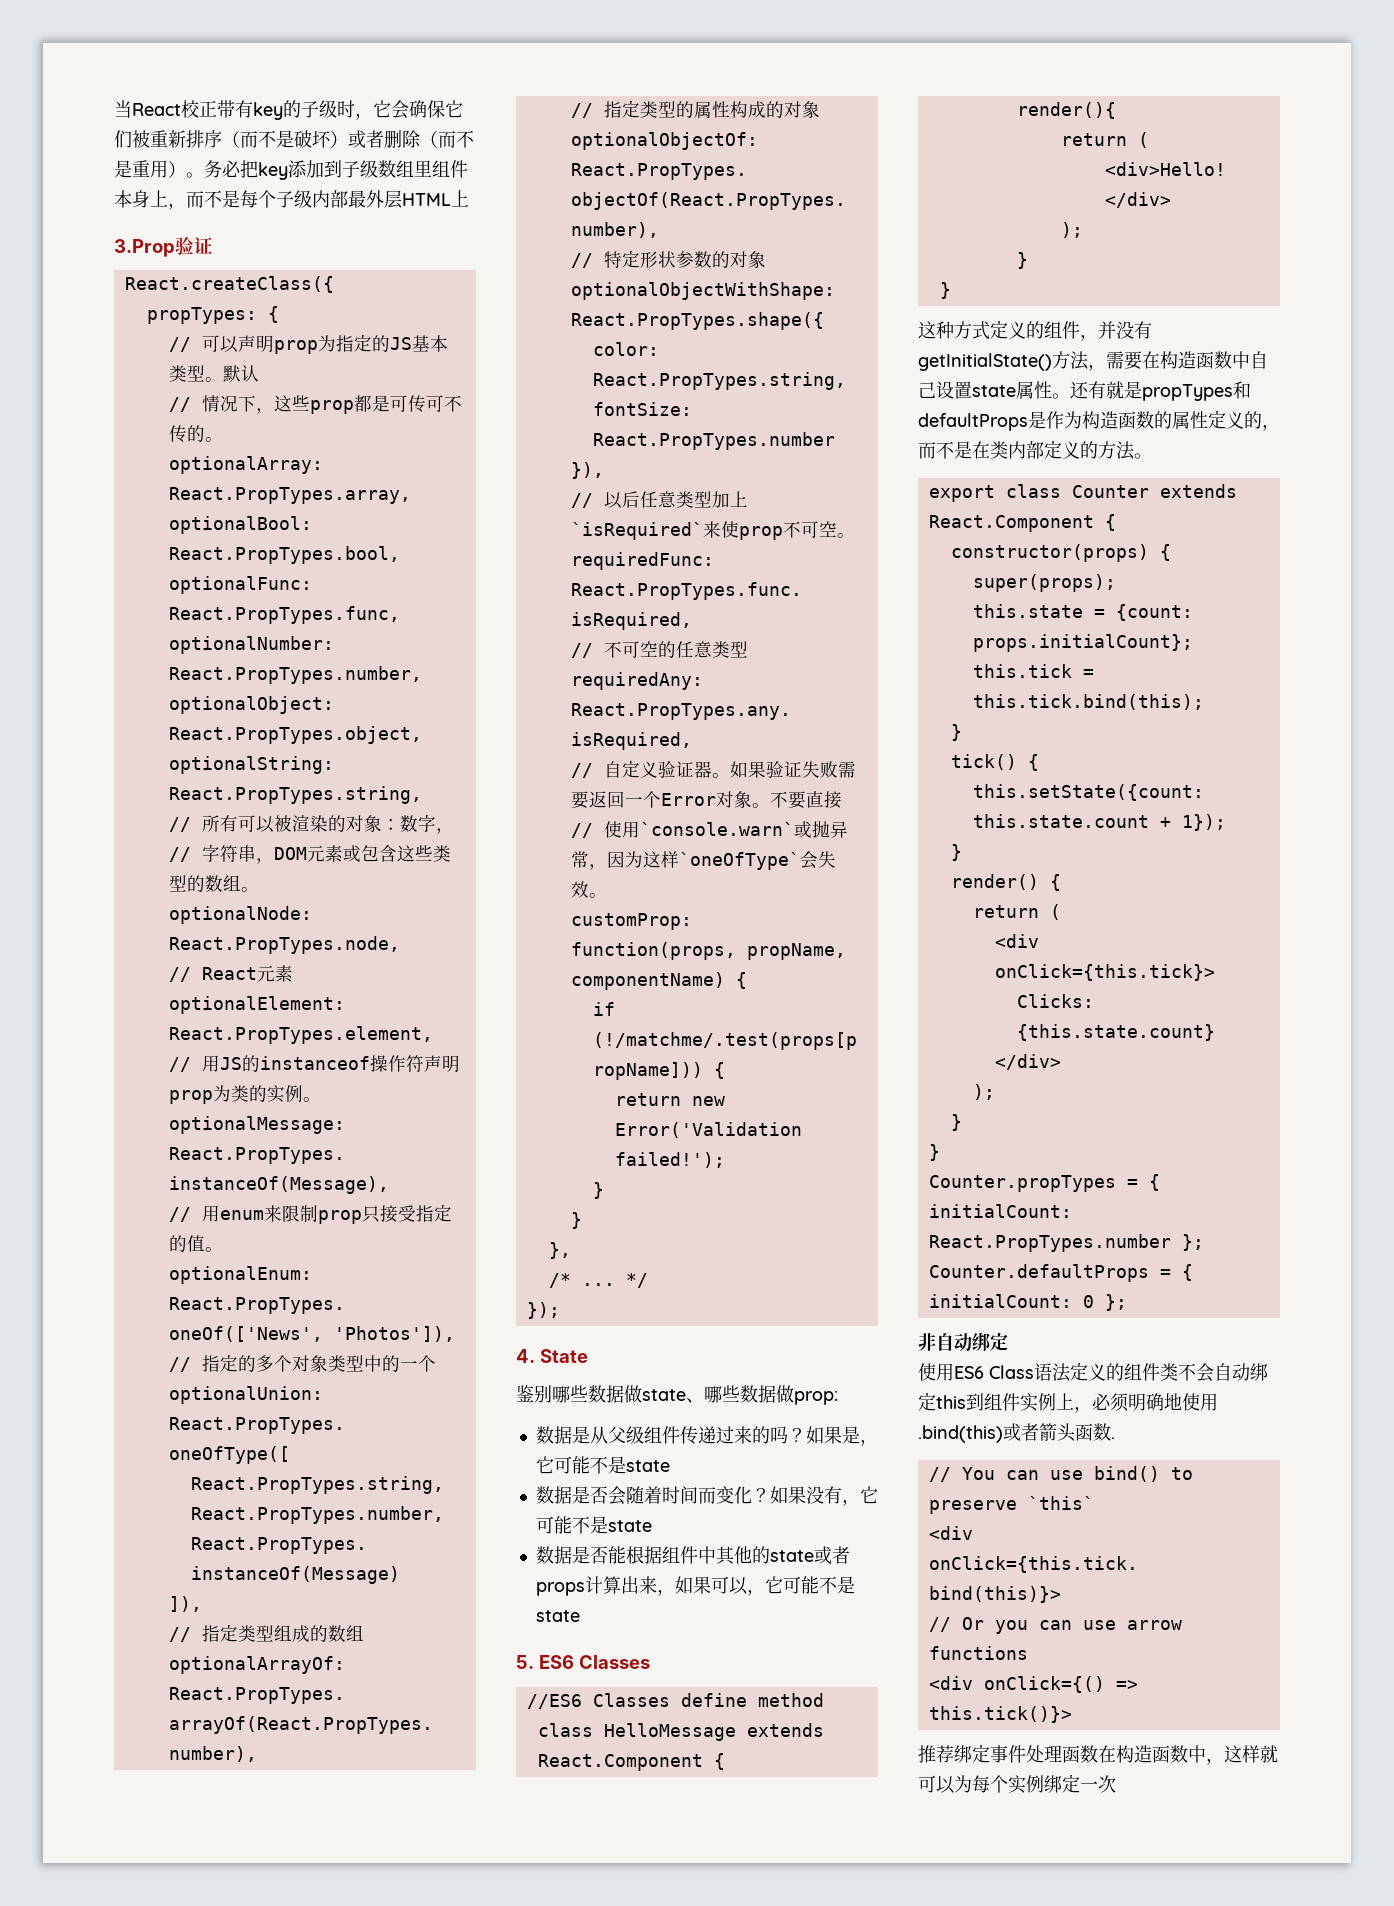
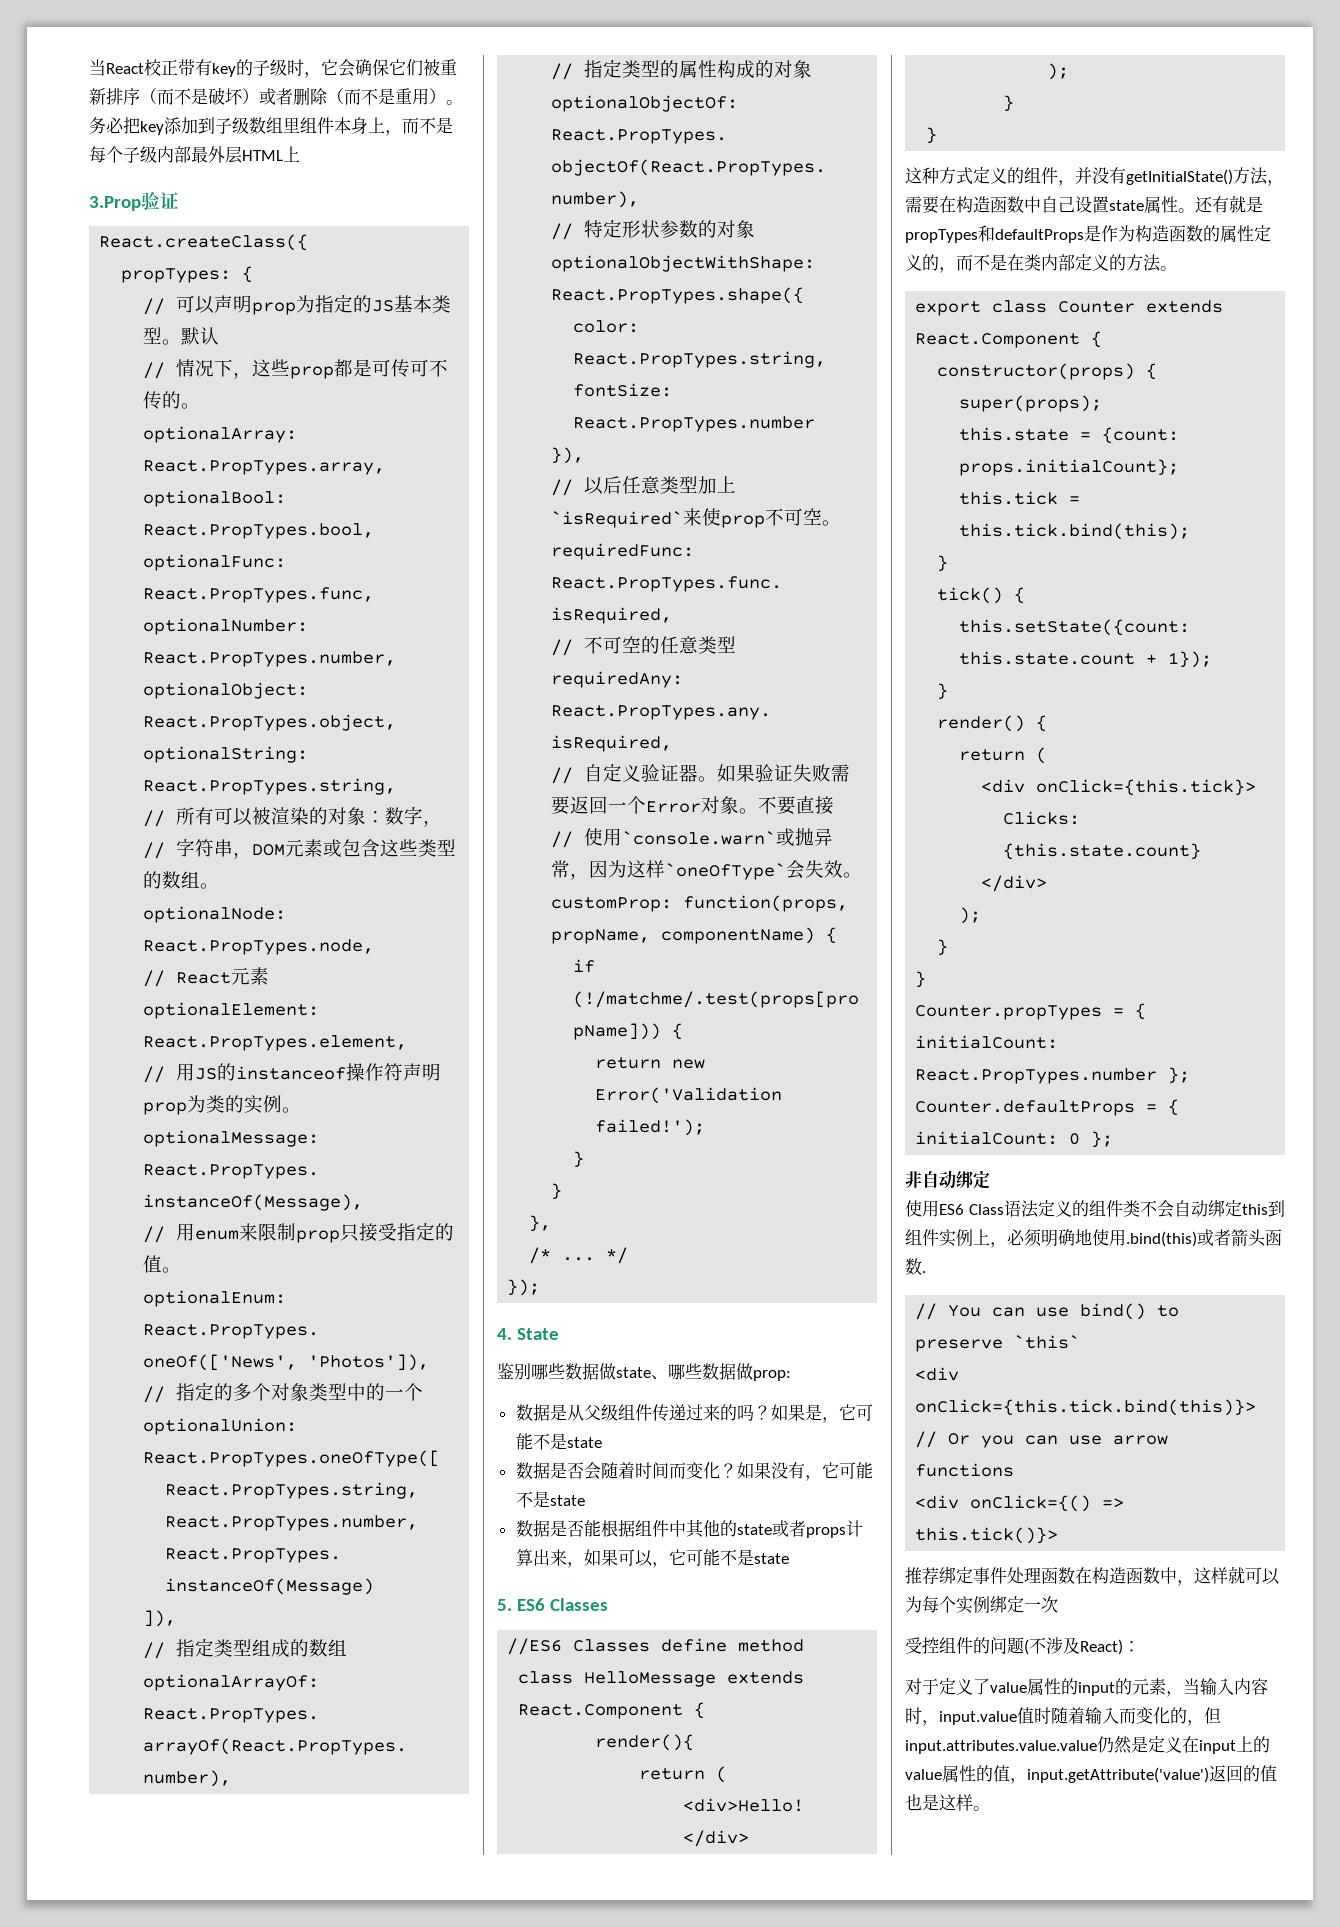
+ 受控组件的问题(不涉及React)：
+ 对于定义了value属性的input的元素，当输入内容时，input.value值时随着输入而变化的，但input.attributes.value.value仍然是定义在input上的value属性的值，input.getAttribute('value')返回的值也是这样。

